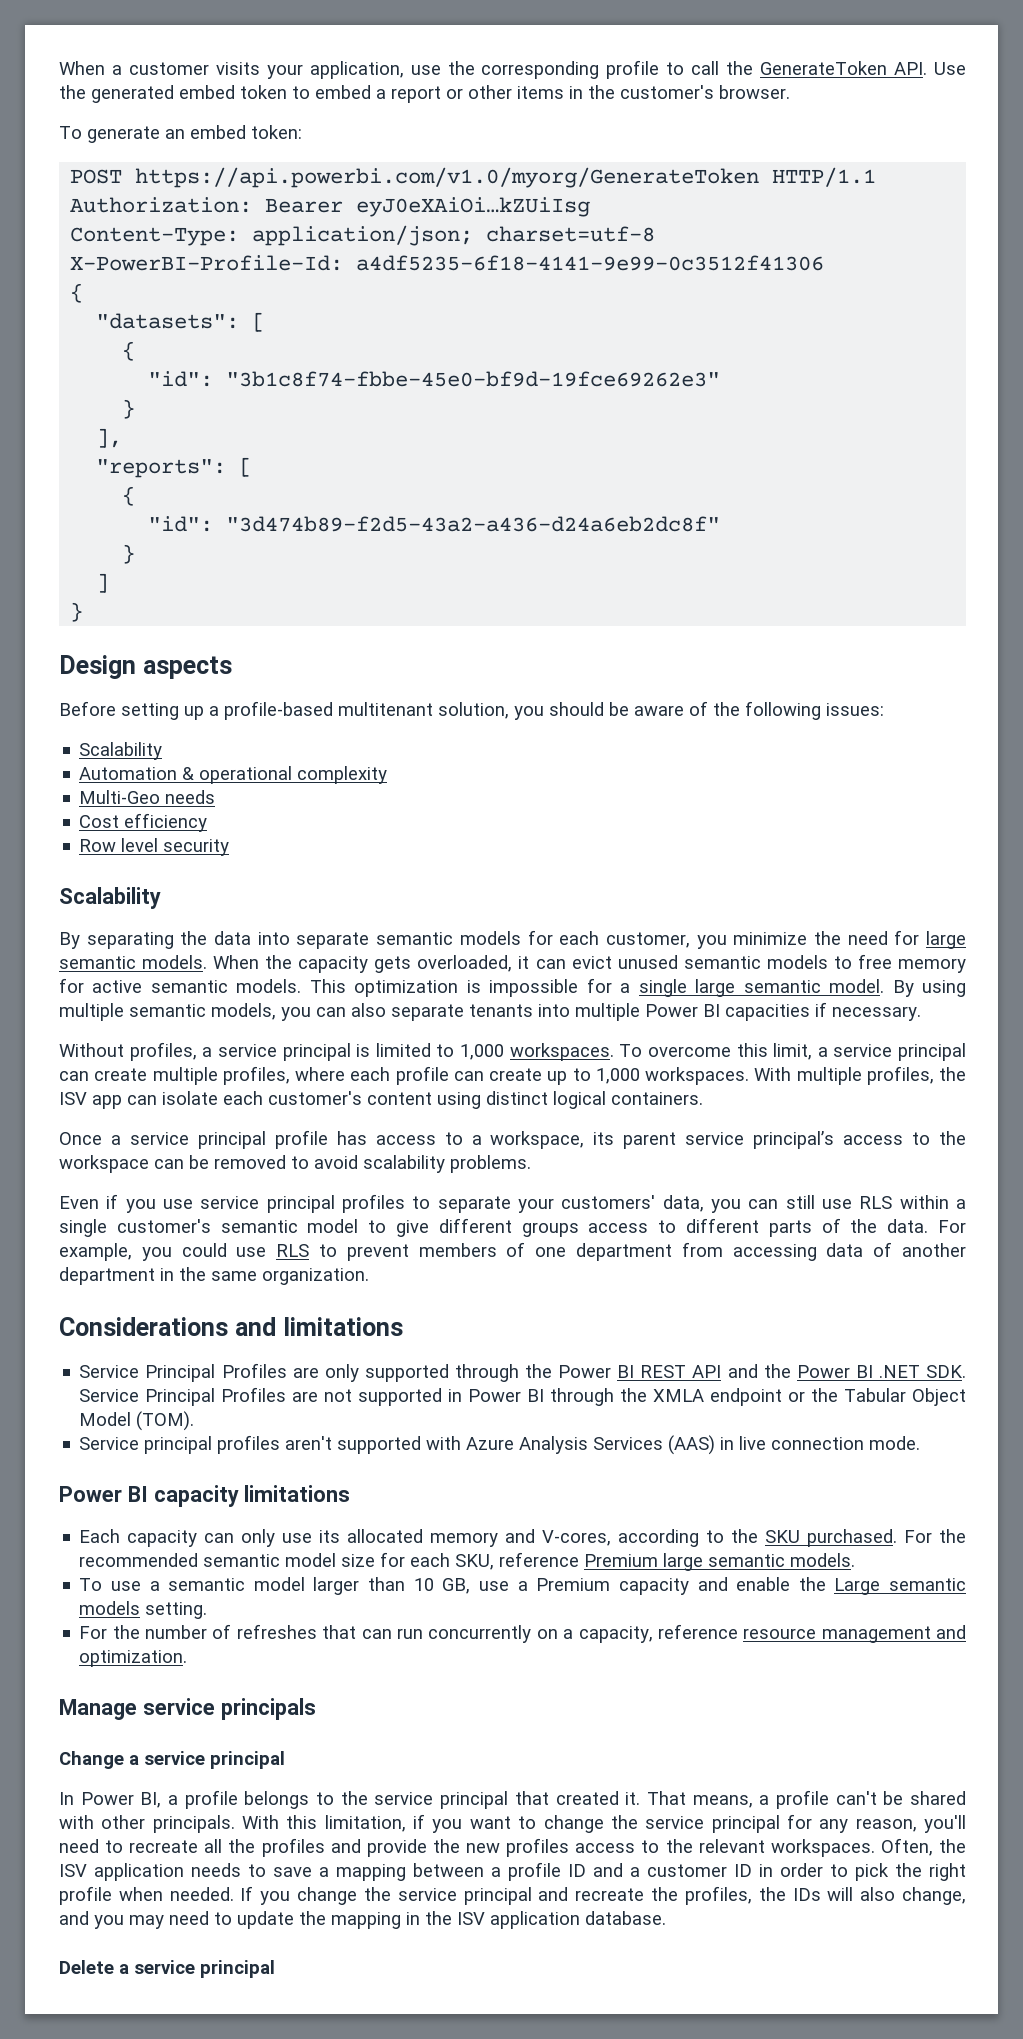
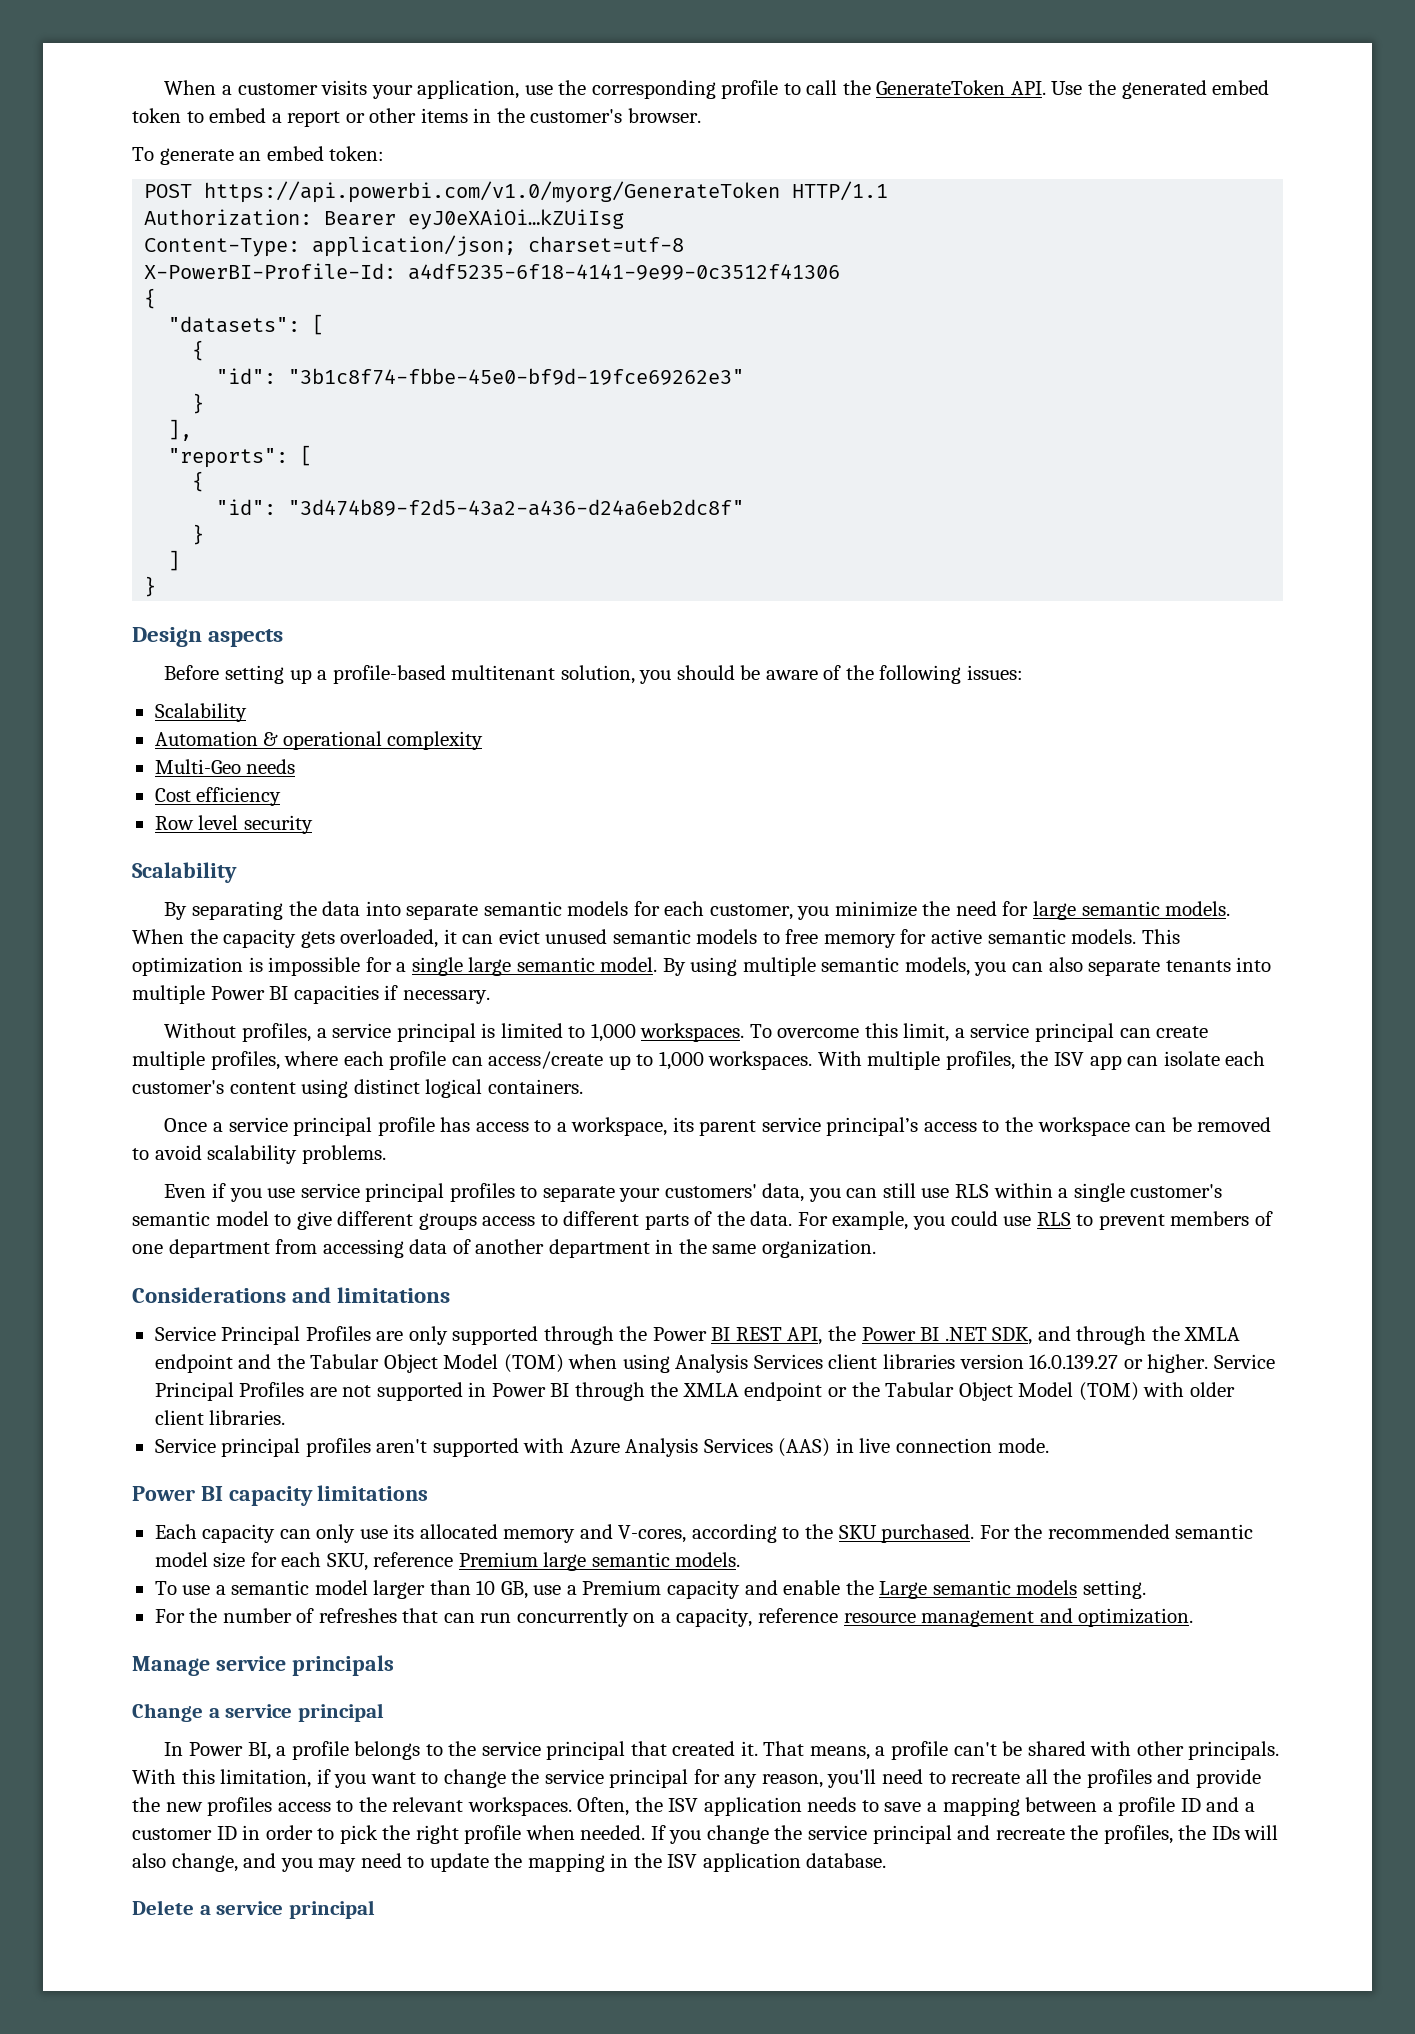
- To overcome this limit, a service principal can create multiple profiles, where each profile can create up to 1,000 workspaces.
+ To overcome this limit, a service principal can create multiple profiles, where each profile can access/create up to 1,000 workspaces.
- Service Principal Profiles are only supported through the Power BI REST API and the Power BI .NET SDK. Service Principal Profiles are not supported in Power BI through the XMLA endpoint or the Tabular Object Model (TOM).
+ Service Principal Profiles are only supported through the Power BI REST API, the Power BI .NET SDK, and through the XMLA endpoint and the Tabular Object Model (TOM) when using Analysis Services client libraries version 16.0.139.27 or higher. Service Principal Profiles are not supported in Power BI through the XMLA endpoint or the Tabular Object Model (TOM) with older client libraries.

